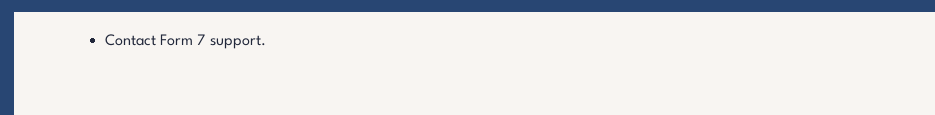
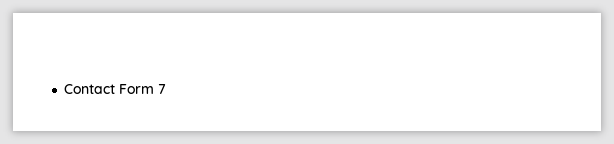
- Contact Form 7 support.
+ Contact Form 7

